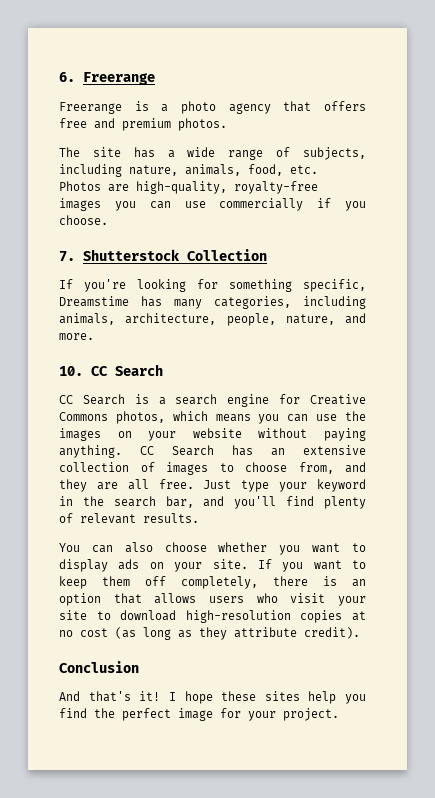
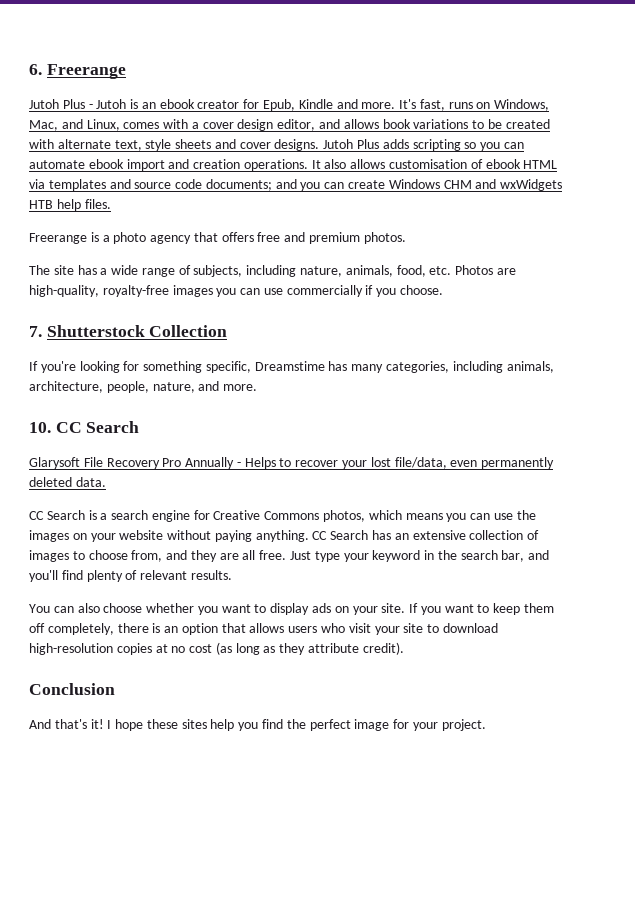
+ Jutoh Plus - Jutoh is an ebook creator for Epub, Kindle and more. It's fast, runs on Windows, Mac, and Linux, comes with a cover design editor, and allows book variations to be created with alternate text, style sheets and cover designs. Jutoh Plus adds scripting so you can automate ebook import and creation operations. It also allows customisation of ebook HTML via templates and source code documents; and you can create Windows CHM and wxWidgets HTB help files.
+ Glarysoft File Recovery Pro Annually - Helps to recover your lost file/data, even permanently deleted data.

